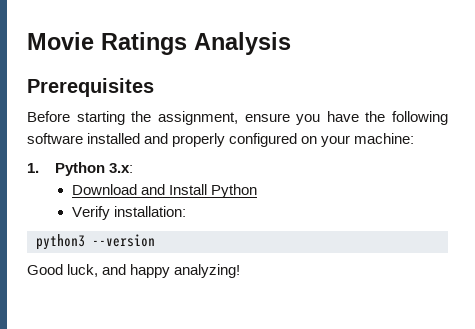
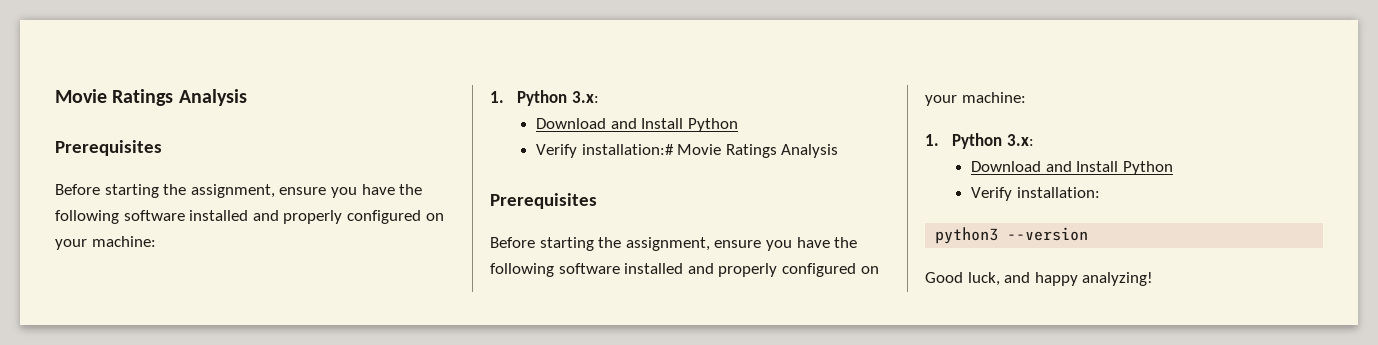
+ Verify installation:# Movie Ratings Analysis
+ Prerequisites
+ Before starting the assignment, ensure you have the following software installed and properly configured on your machine:
+ 1. Python 3.x:
+ Download and Install Python

